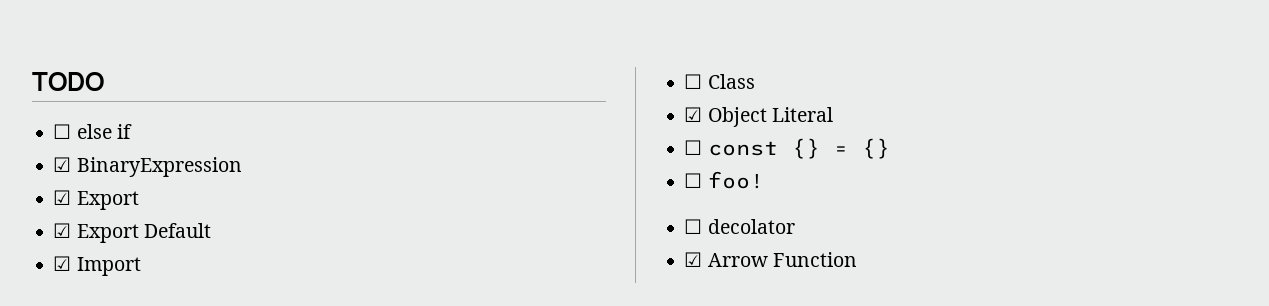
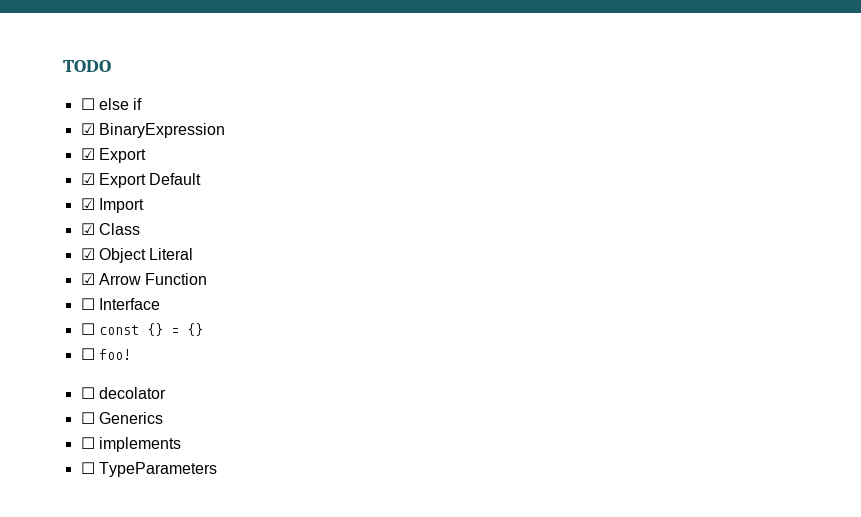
- ☐ Class
+ ☑ Class
+ ☑ Arrow Function
+ ☐ Interface
- ☑ Arrow Function
+ ☐ Generics
+ ☐ implements
+ ☐ TypeParameters

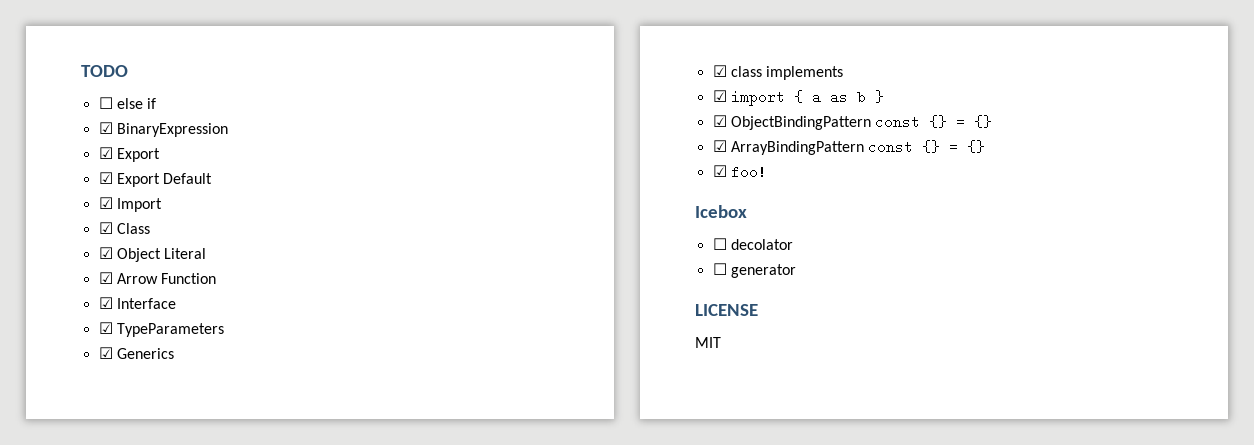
- ☐ Interface
+ ☑ Interface
- ☐ const {} = {}
- ☐ foo!
+ ☑ TypeParameters
+ ☑ Generics
+ ☑ class implements
+ ☑ import { a as b }
+ ☑ ObjectBindingPattern const {} = {}
+ ☑ ArrayBindingPattern const {} = {}
+ ☑ foo!
+ Icebox
- ☐ Generics
- ☐ implements
- ☐ TypeParameters
+ ☐ generator
+ LICENSE
+ MIT

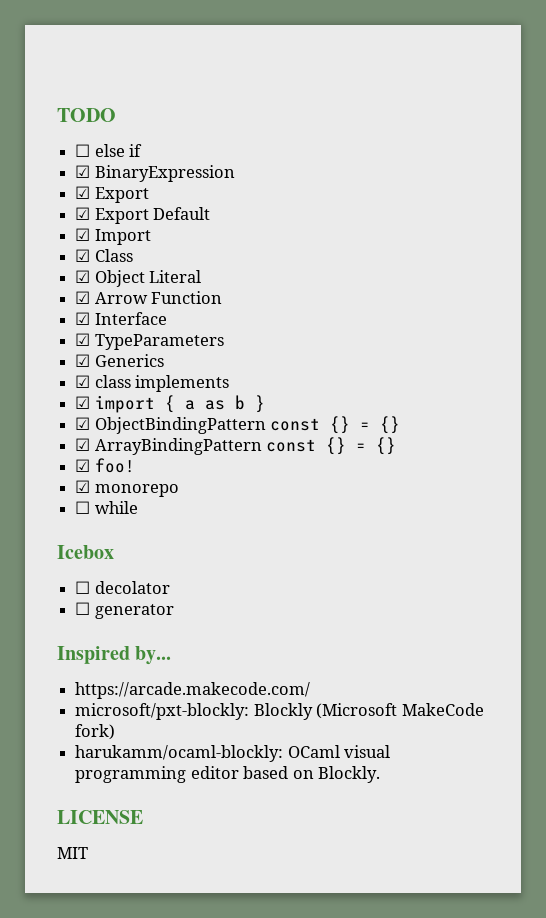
+ ☑ monorepo
+ ☐ while
+ Inspired by...
+ https://arcade.makecode.com/
+ microsoft/pxt-blockly: Blockly (Microsoft MakeCode fork)
+ harukamm/ocaml-blockly: OCaml visual programming editor based on Blockly.

